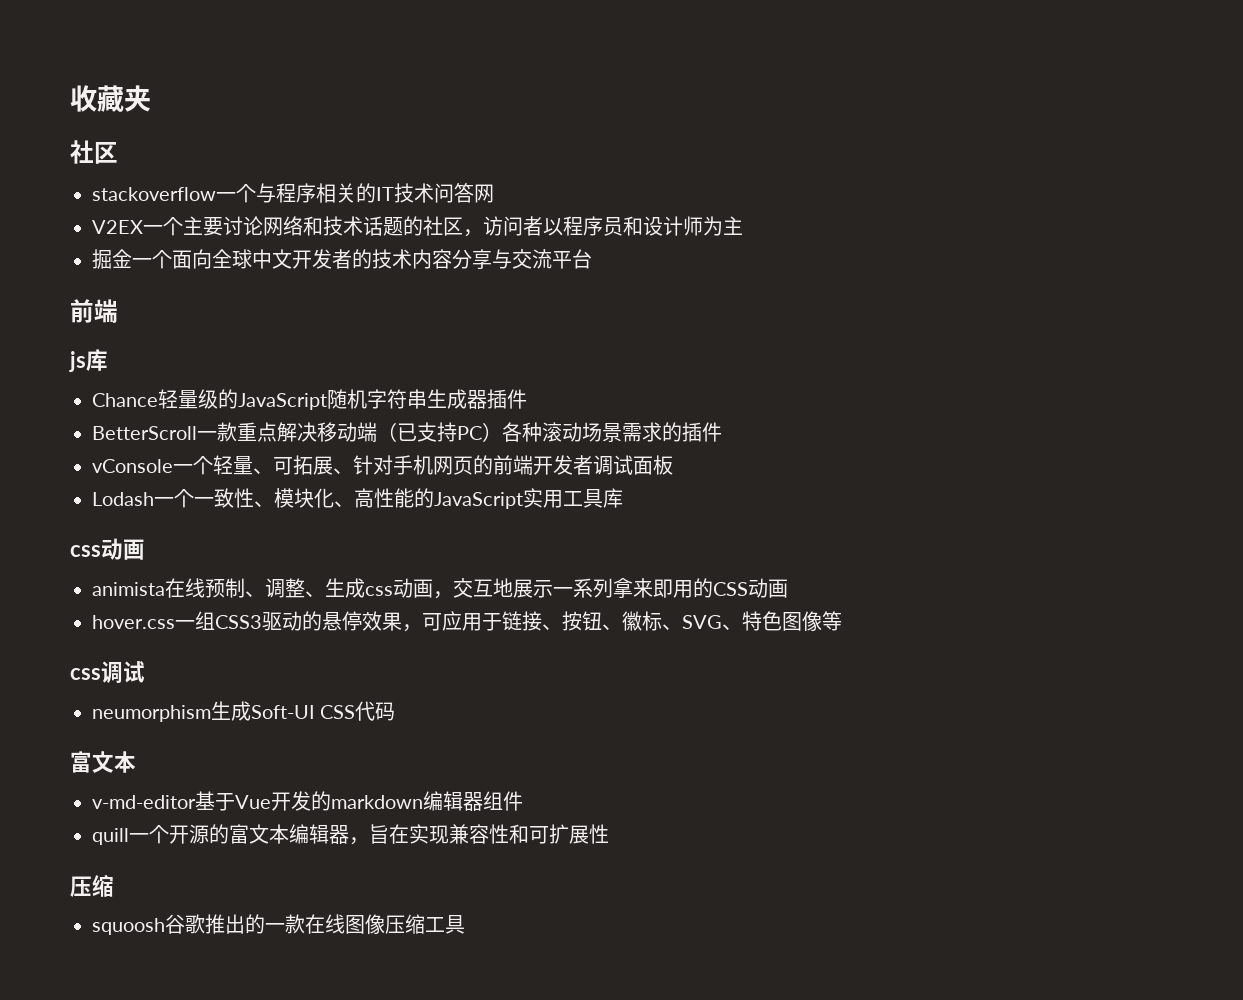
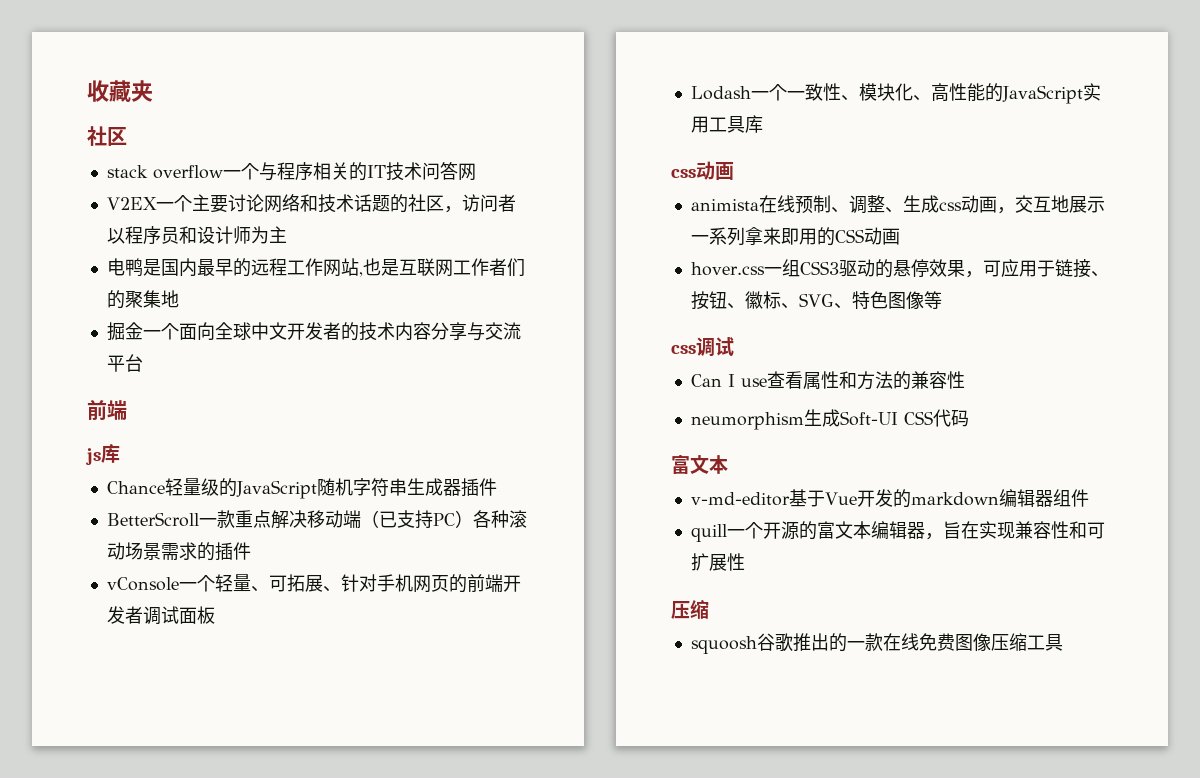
- stackoverflow一个与程序相关的IT技术问答网
+ stack overflow一个与程序相关的IT技术问答网
+ 电鸭是国内最早的远程工作网站,也是互联网工作者们的聚集地
+ Can I use查看属性和方法的兼容性
- squoosh谷歌推出的一款在线图像压缩工具
+ squoosh谷歌推出的一款在线免费图像压缩工具

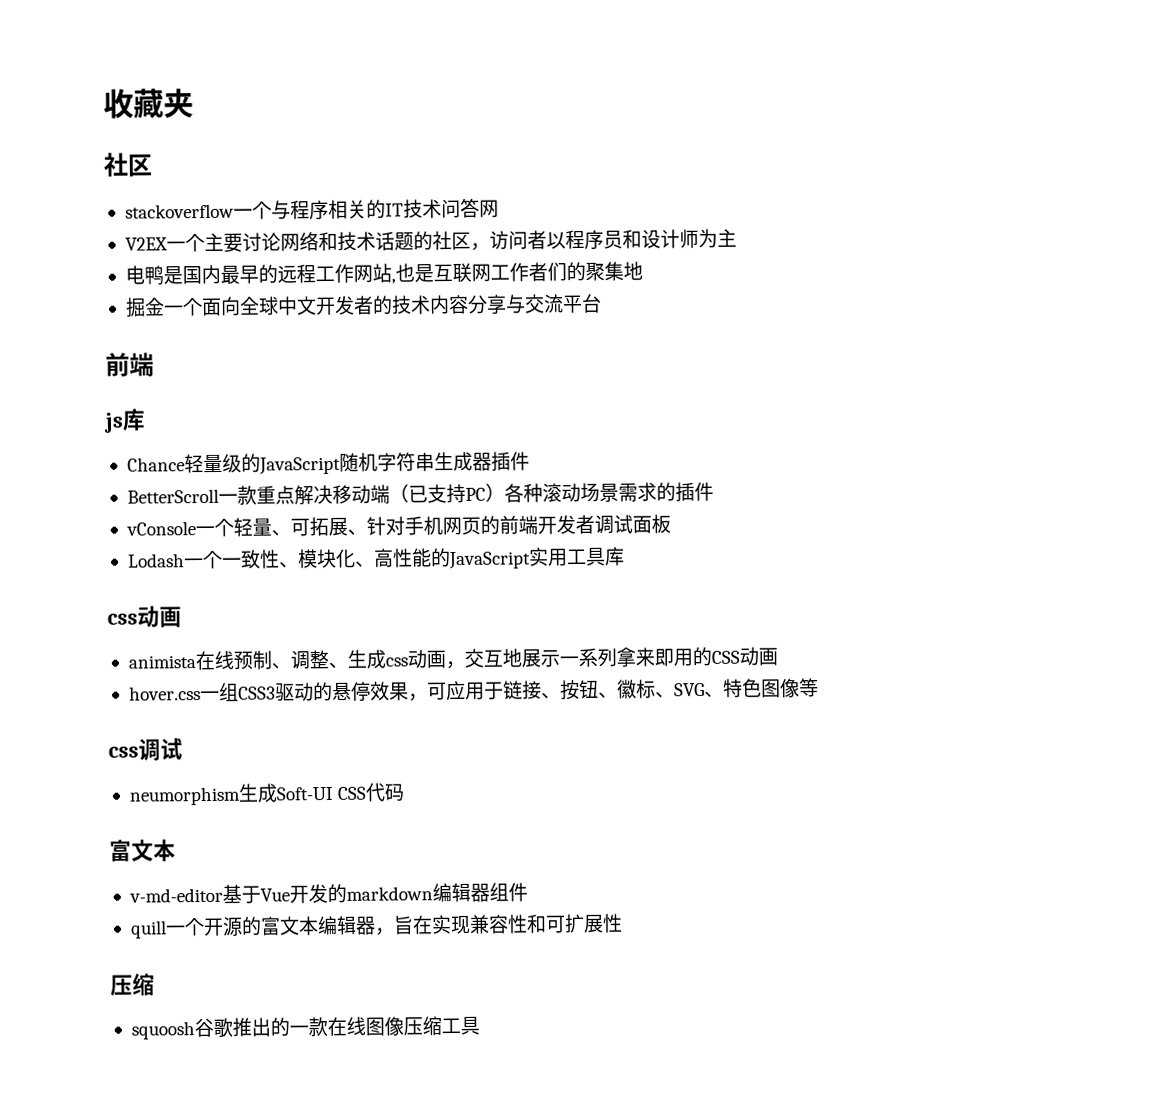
- stack overflow一个与程序相关的IT技术问答网
+ stackoverflow一个与程序相关的IT技术问答网
- Can I use查看属性和方法的兼容性
- squoosh谷歌推出的一款在线免费图像压缩工具
+ squoosh谷歌推出的一款在线图像压缩工具

